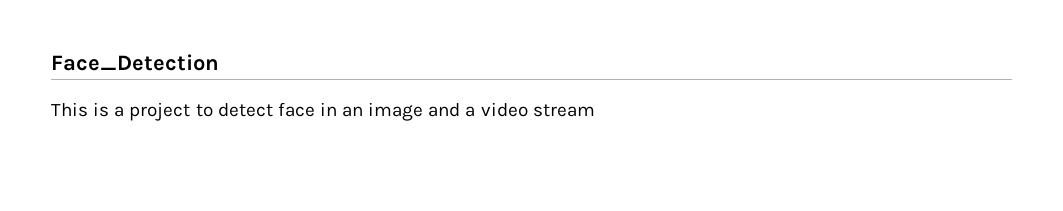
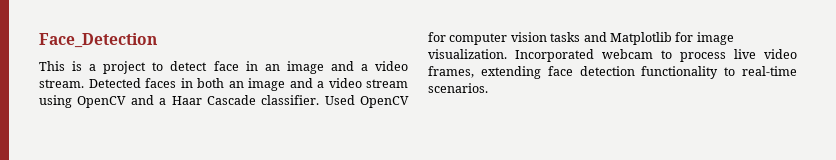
- This is a project to detect face in an image and a video stream
+ This is a project to detect face in an image and a video stream. Detected faces in both an image and a video stream using OpenCV and a Haar Cascade classifier. Used OpenCV for computer vision tasks and Matplotlib for image visualization. Incorporated webcam to process live video frames, extending face detection functionality to real-time scenarios.

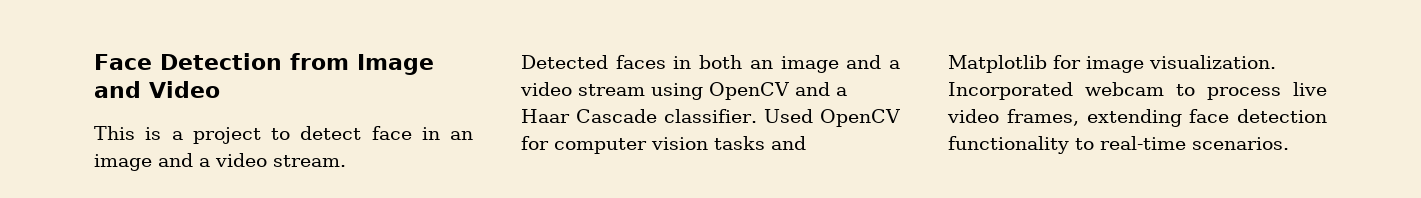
- Face_Detection
+ Face Detection from Image and Video
- This is a project to detect face in an image and a video stream. Detected faces in both an image and a video stream using OpenCV and a Haar Cascade classifier.
+ This is a project to detect face in an image and a video stream.
+ Detected faces in both an image and a video stream using OpenCV and a Haar Cascade classifier.

